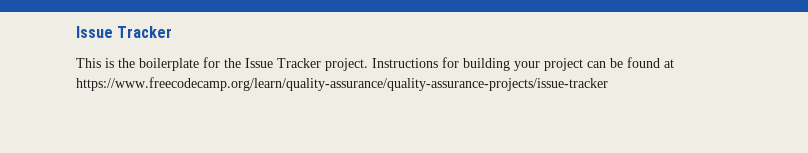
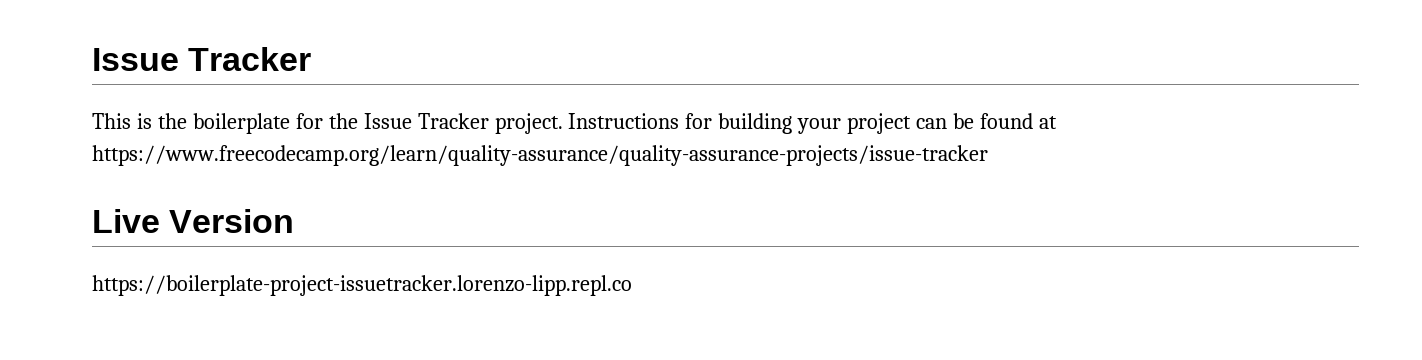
+ Live Version
+ https://boilerplate-project-issuetracker.lorenzo-lipp.repl.co

